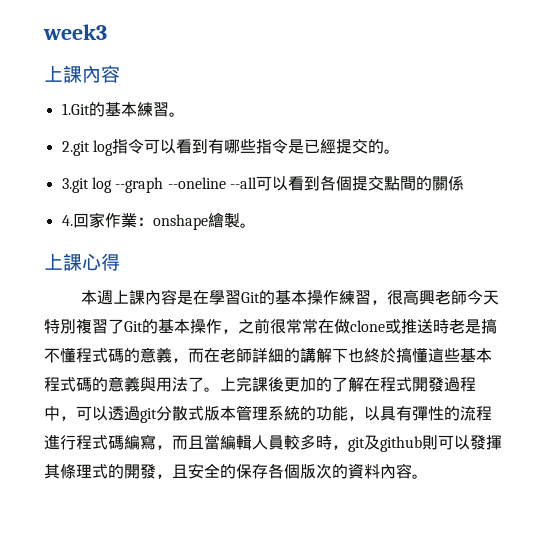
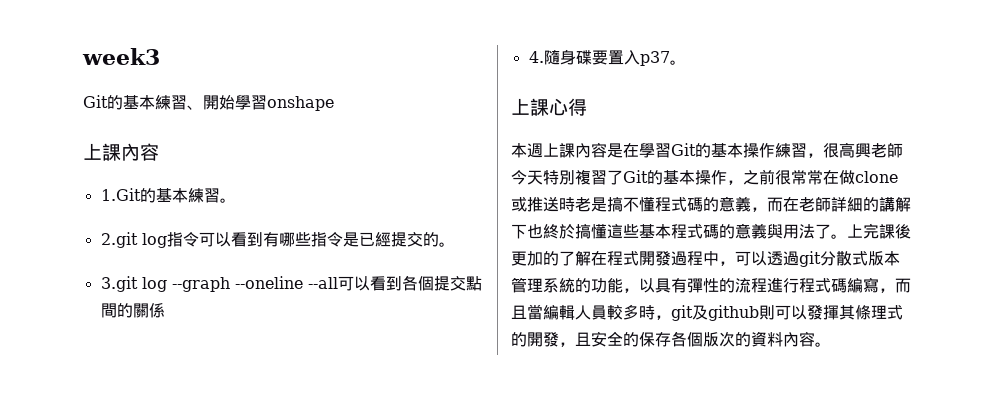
+ Git的基本練習、開始學習onshape
- 4.回家作業：onshape繪製。
+ 4.隨身碟要置入p37。

